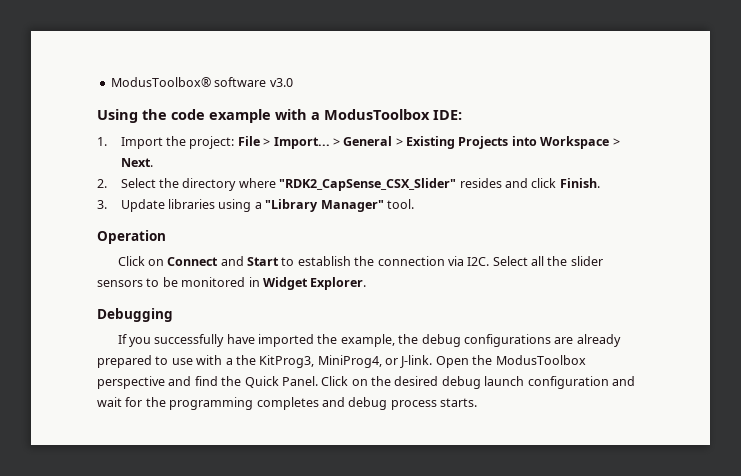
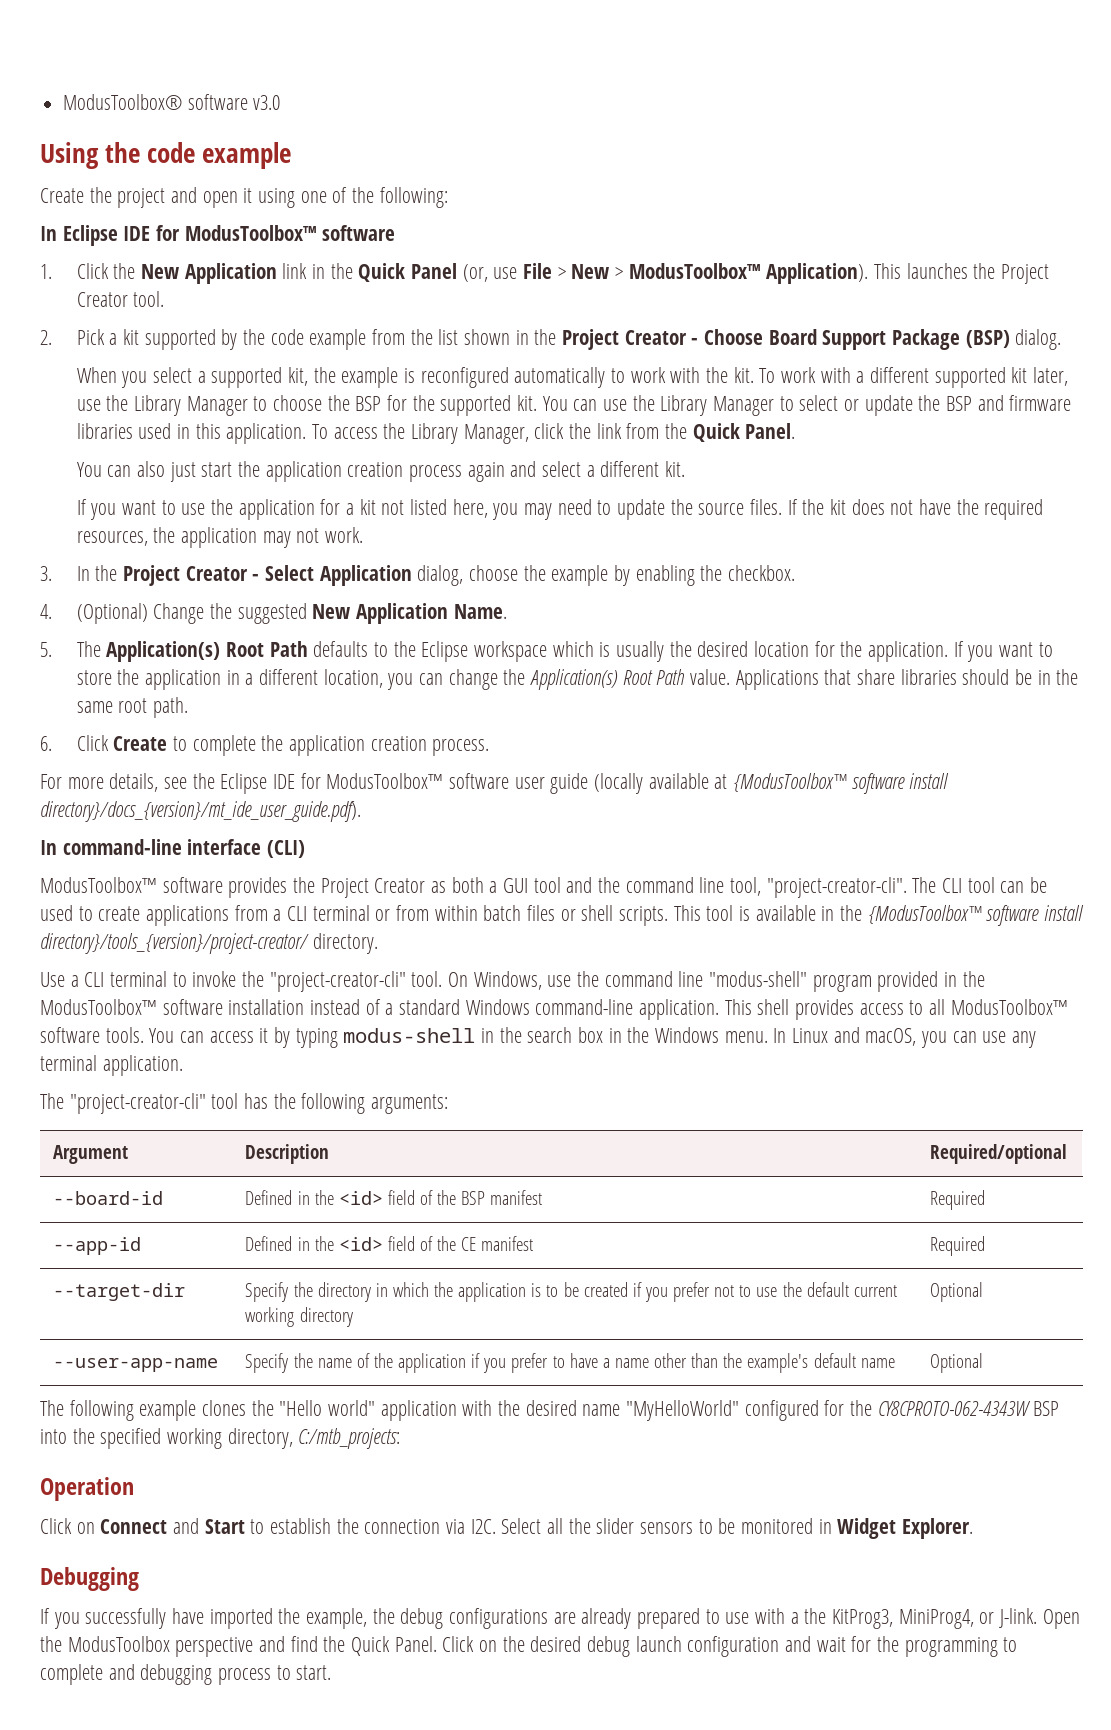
- Using the code example with a ModusToolbox IDE:
- 1. Import the project: File > Import... > General > Existing Projects into Workspace > Next.
- 2. Select the directory where "RDK2_CapSense_CSX_Slider" resides and click Finish.
- 3. Update libraries using a "Library Manager" tool.
+ Using the code example
+ Create the project and open it using one of the following:
+ In Eclipse IDE for ModusToolbox™ software
+ 1. Click the New Application link in the Quick Panel (or, use File > New > ModusToolbox™ Application). This launches the Project Creator tool.
+ 2. Pick a kit supported by the code example from the list shown in the Project Creator - Choose Board Support Package (BSP) dialog.
+ When you select a supported kit, the example is reconfigured automatically to work with the kit. To work with a different supported kit later, use the Library Manager to choose the BSP for the supported kit. You can use the Library Manager to select or update the BSP and firmware libraries used in this application. To access the Library Manager, click the link from the Quick Panel.
+ You can also just start the application creation process again and select a different kit.
+ If you want to use the application for a kit not listed here, you may need to update the source files. If the kit does not have the required resources, the application may not work.
+ 3. In the Project Creator - Select Application dialog, choose the example by enabling the checkbox.
+ 4. (Optional) Change the suggested New Application Name.
+ 5. The Application(s) Root Path defaults to the Eclipse workspace which is usually the desired location for the application. If you want to store the application in a different location, you can change the Application(s) Root Path value. Applications that share libraries should be in the same root path.
+ 6. Click Create to complete the application creation process.
+ For more details, see the Eclipse IDE for ModusToolbox™ software user guide (locally available at {ModusToolbox™ software install directory}/docs_{version}/mt_ide_user_guide.pdf).
+ In command-line interface (CLI)
+ ModusToolbox™ software provides the Project Creator as both a GUI tool and the command line tool, "project-creator-cli". The CLI tool can be used to create applications from a CLI terminal or from within batch files or shell scripts. This tool is available in the {ModusToolbox™ software install directory}/tools_{version}/project-creator/ directory.
+ Use a CLI terminal to invoke the "project-creator-cli" tool. On Windows, use the command line "modus-shell" program provided in the ModusToolbox™ software installation instead of a standard Windows command-line application. This shell provides access to all ModusToolbox™ software tools. You can access it by typing modus-shell in the search box in the Windows menu. In Linux and macOS, you can use any terminal application.
+ The "project-creator-cli" tool has the following arguments:
+ Argument | Description | Required/optional
+ --board-id | Defined in the <id> field of the BSP manifest | Required
+ --app-id | Defined in the <id> field of the CE manifest | Required
+ --target-dir | Specify the directory in which the application is to be created if you prefer not to use the default current working directory | Optional
+ --user-app-name | Specify the name of the application if you prefer to have a name other than the example's default name | Optional
+ The following example clones the "Hello world" application with the desired name "MyHelloWorld" configured for the CY8CPROTO-062-4343W BSP into the specified working directory, C:/mtb_projects:
- Click on the desired debug launch configuration and wait for the programming completes and debug process starts.
+ Click on the desired debug launch configuration and wait for the programming to complete and debugging process to start.

